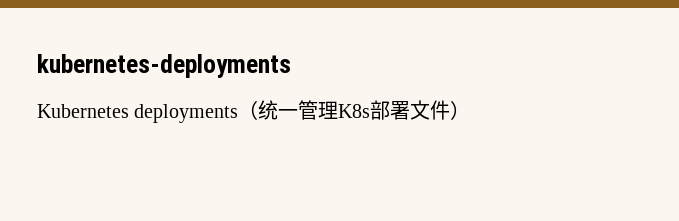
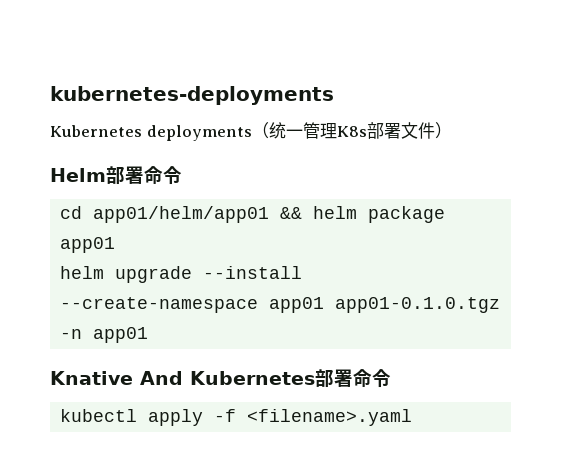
+ Helm部署命令
+ cd app01/helm/app01 && helm package app01
+ helm upgrade --install --create-namespace app01 app01-0.1.0.tgz -n app01
+ Knative And Kubernetes部署命令
+ kubectl apply -f <filename>.yaml

